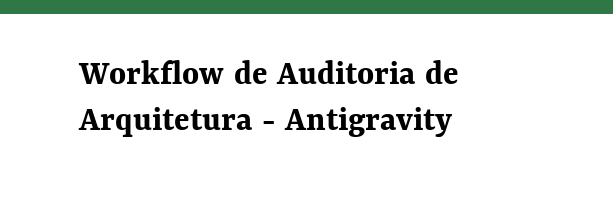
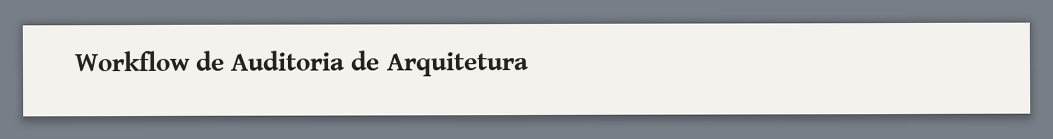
- Workflow de Auditoria de Arquitetura - Antigravity
+ Workflow de Auditoria de Arquitetura

